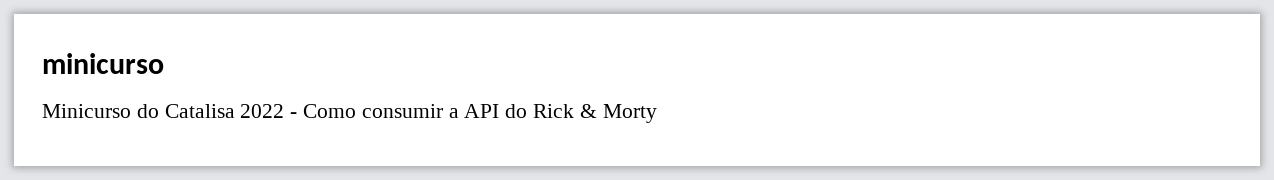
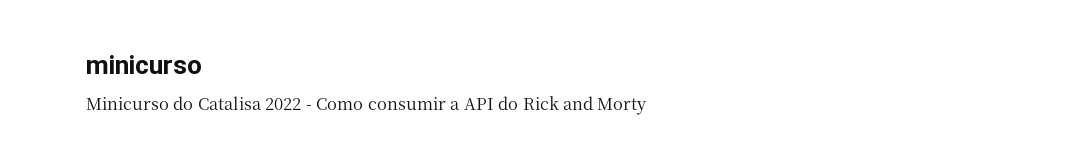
- Minicurso do Catalisa 2022 - Como consumir a API do Rick & Morty
+ Minicurso do Catalisa 2022 - Como consumir a API do Rick and Morty

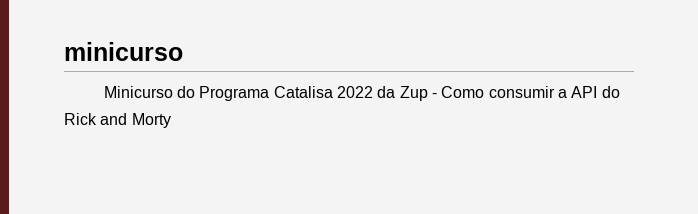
- Minicurso do Catalisa 2022 - Como consumir a API do Rick and Morty
+ Minicurso do Programa Catalisa 2022 da Zup - Como consumir a API do Rick and Morty

